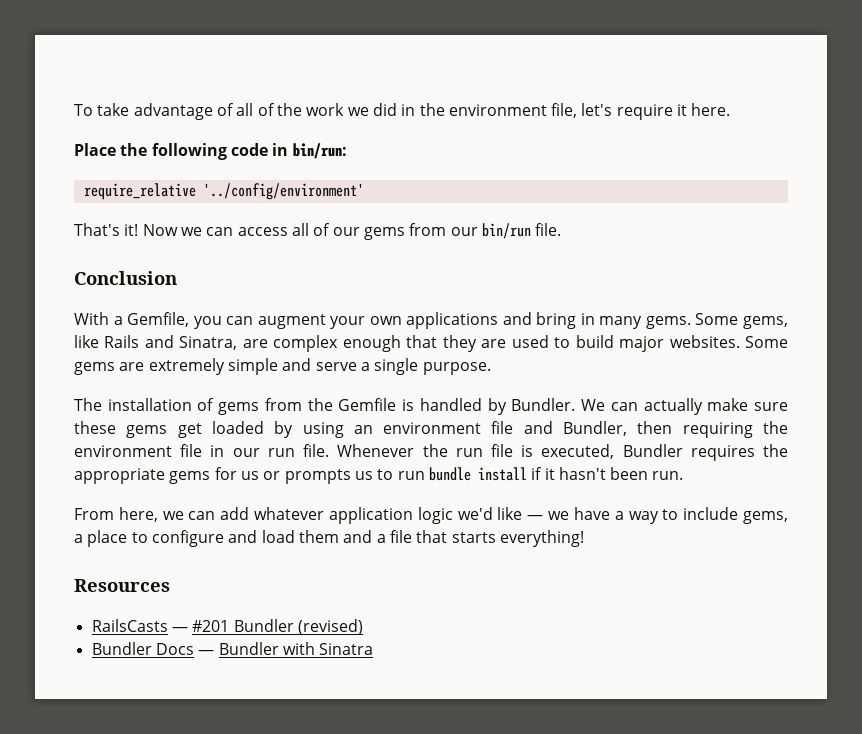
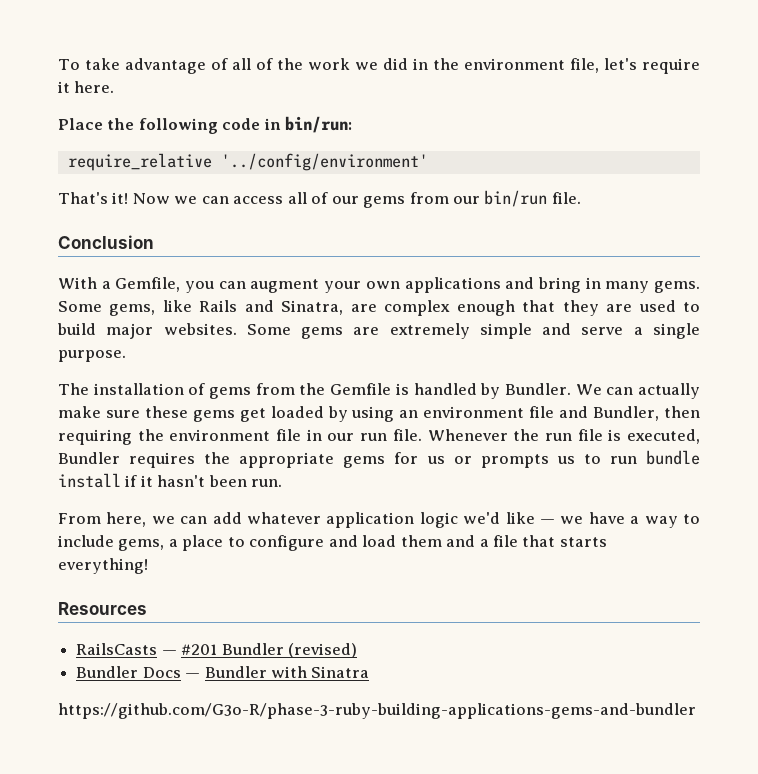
+ https://github.com/G3o-R/phase-3-ruby-building-applications-gems-and-bundler

